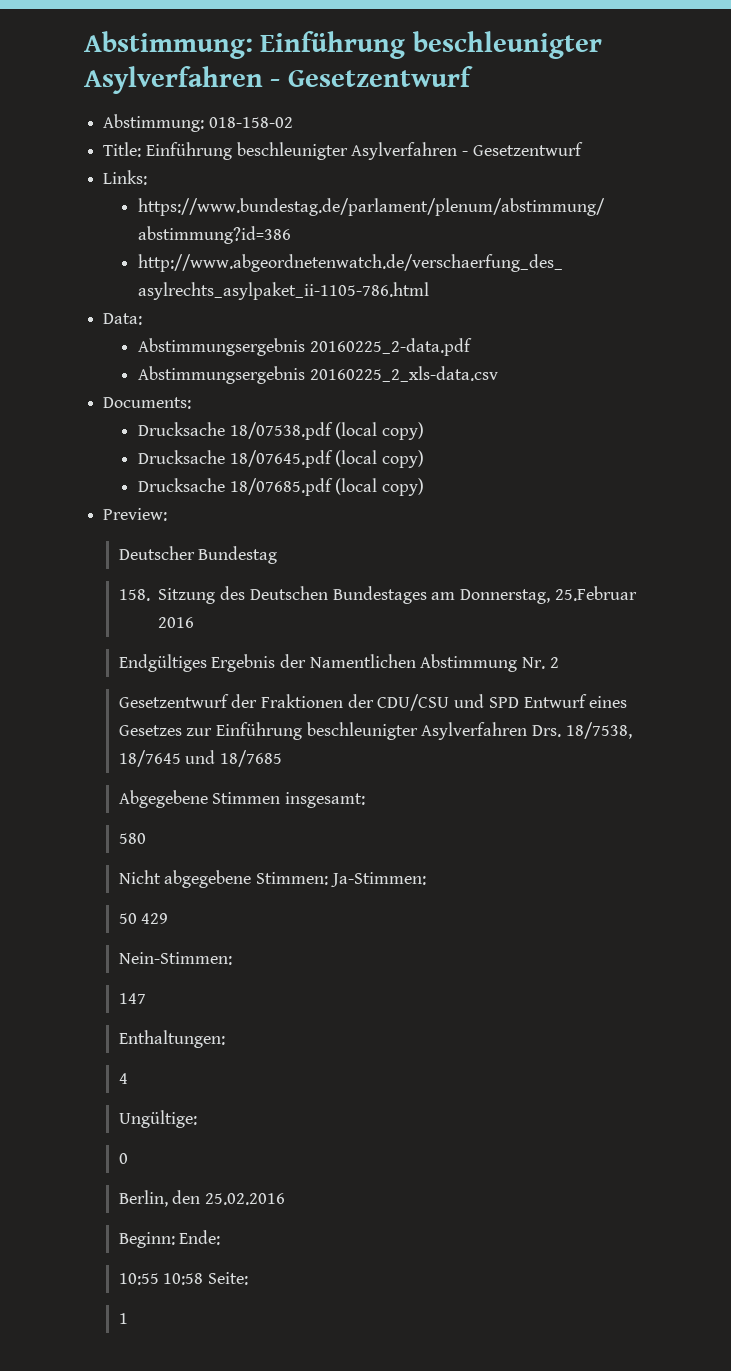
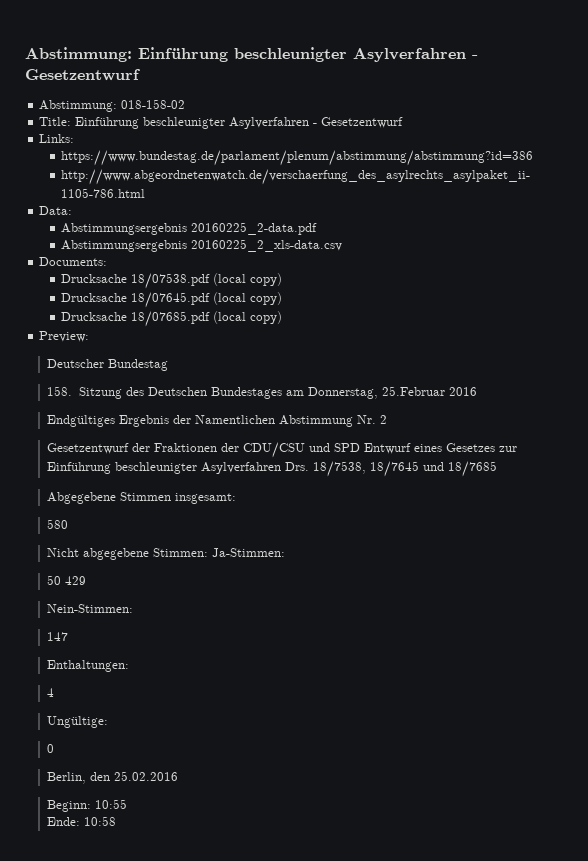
- Beginn: Ende:
- 10:55 10:58 Seite:
- 1
+ Beginn: 10:55
+ Ende: 10:58

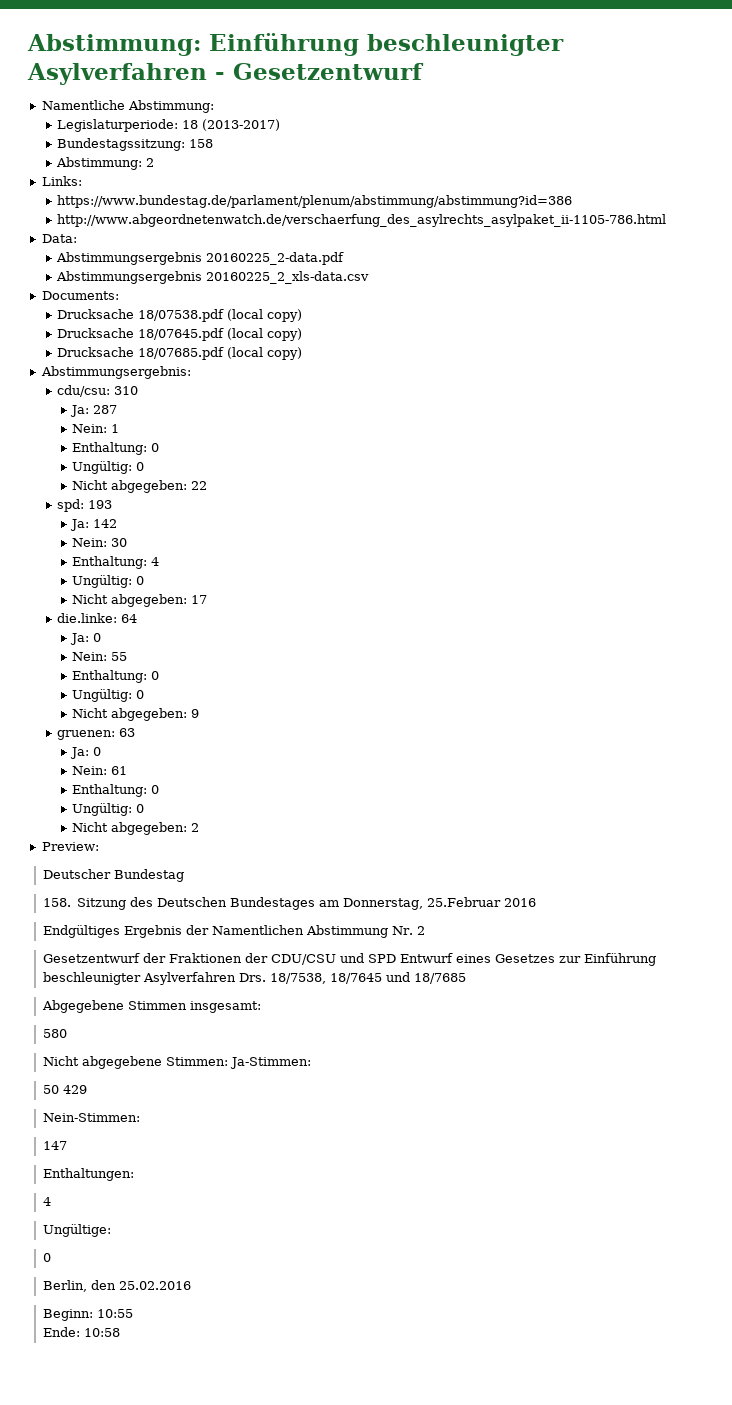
- Abstimmung: 018-158-02
- Title: Einführung beschleunigter Asylverfahren - Gesetzentwurf
+ Namentliche Abstimmung:
+ Legislaturperiode: 18 (2013-2017)
+ Bundestagssitzung: 158
+ Abstimmung: 2
+ Abstimmungsergebnis:
+ cdu/csu: 310
+ Ja: 287
+ Nein: 1
+ Enthaltung: 0
+ Ungültig: 0
+ Nicht abgegeben: 22
+ spd: 193
+ Ja: 142
+ Nein: 30
+ Enthaltung: 4
+ Ungültig: 0
+ Nicht abgegeben: 17
+ die.linke: 64
+ Ja: 0
+ Nein: 55
+ Enthaltung: 0
+ Ungültig: 0
+ Nicht abgegeben: 9
+ gruenen: 63
+ Ja: 0
+ Nein: 61
+ Enthaltung: 0
+ Ungültig: 0
+ Nicht abgegeben: 2

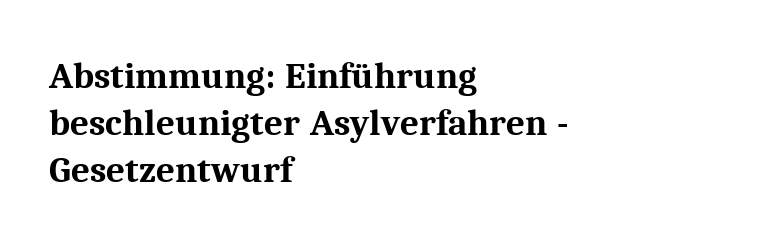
- Namentliche Abstimmung:
- Legislaturperiode: 18 (2013-2017)
- Bundestagssitzung: 158
- Abstimmung: 2
- Links:
- https://www.bundestag.de/parlament/plenum/abstimmung/abstimmung?id=386
- http://www.abgeordnetenwatch.de/verschaerfung_des_asylrechts_asylpaket_ii-1105-786.html
- Data:
- Abstimmungsergebnis 20160225_2-data.pdf
- Abstimmungsergebnis 20160225_2_xls-data.csv
- Documents:
- Drucksache 18/07538.pdf (local copy)
- Drucksache 18/07645.pdf (local copy)
- Drucksache 18/07685.pdf (local copy)
- Abstimmungsergebnis:
- cdu/csu: 310
- Ja: 287
- Nein: 1
- Enthaltung: 0
- Ungültig: 0
- Nicht abgegeben: 22
- spd: 193
- Ja: 142
- Nein: 30
- Enthaltung: 4
- Ungültig: 0
- Nicht abgegeben: 17
- die.linke: 64
- Ja: 0
- Nein: 55
- Enthaltung: 0
- Ungültig: 0
- Nicht abgegeben: 9
- gruenen: 63
- Ja: 0
- Nein: 61
- Enthaltung: 0
- Ungültig: 0
- Nicht abgegeben: 2
- Preview:
- Deutscher Bundestag
- 158. Sitzung des Deutschen Bundestages am Donnerstag, 25.Februar 2016
- Endgültiges Ergebnis der Namentlichen Abstimmung Nr. 2
- Gesetzentwurf der Fraktionen der CDU/CSU und SPD Entwurf eines Gesetzes zur Einführung beschleunigter Asylverfahren Drs. 18/7538, 18/7645 und 18/7685
- Abgegebene Stimmen insgesamt:
- 580
- Nicht abgegebene Stimmen: Ja-Stimmen:
- 50 429
- Nein-Stimmen:
- 147
- Enthaltungen:
- 4
- Ungültige:
- 0
- Berlin, den 25.02.2016
- Beginn: 10:55
- Ende: 10:58

